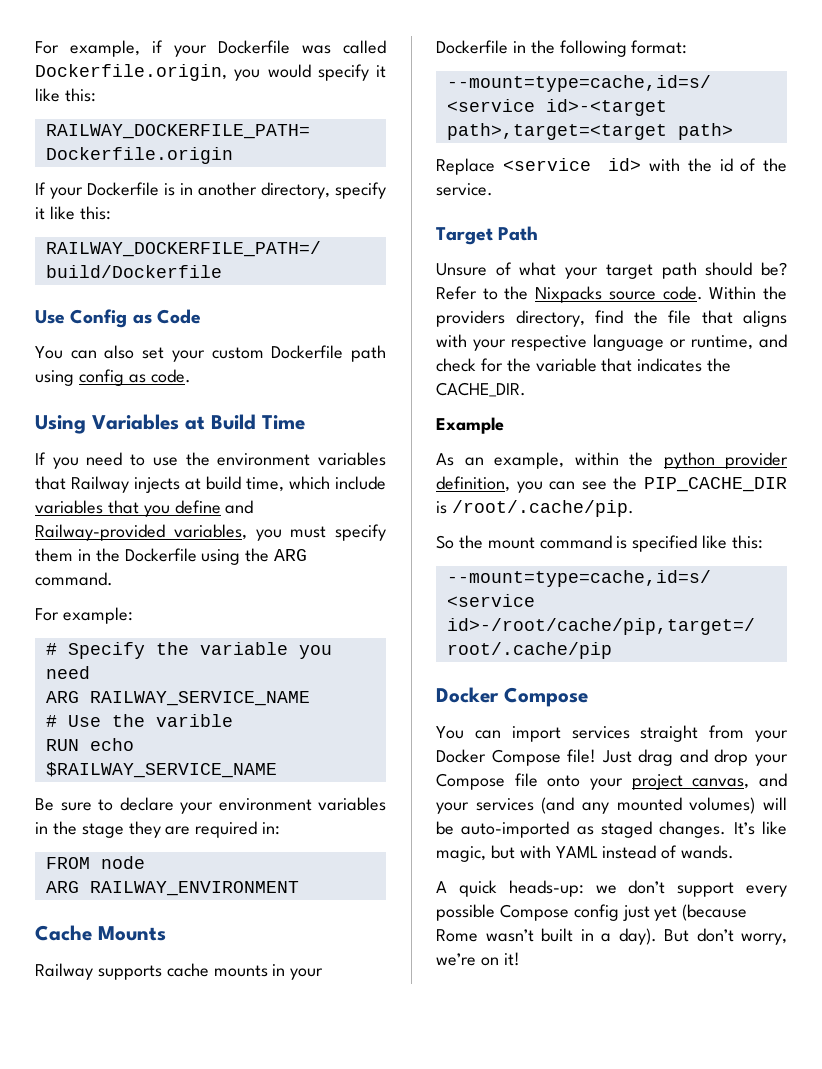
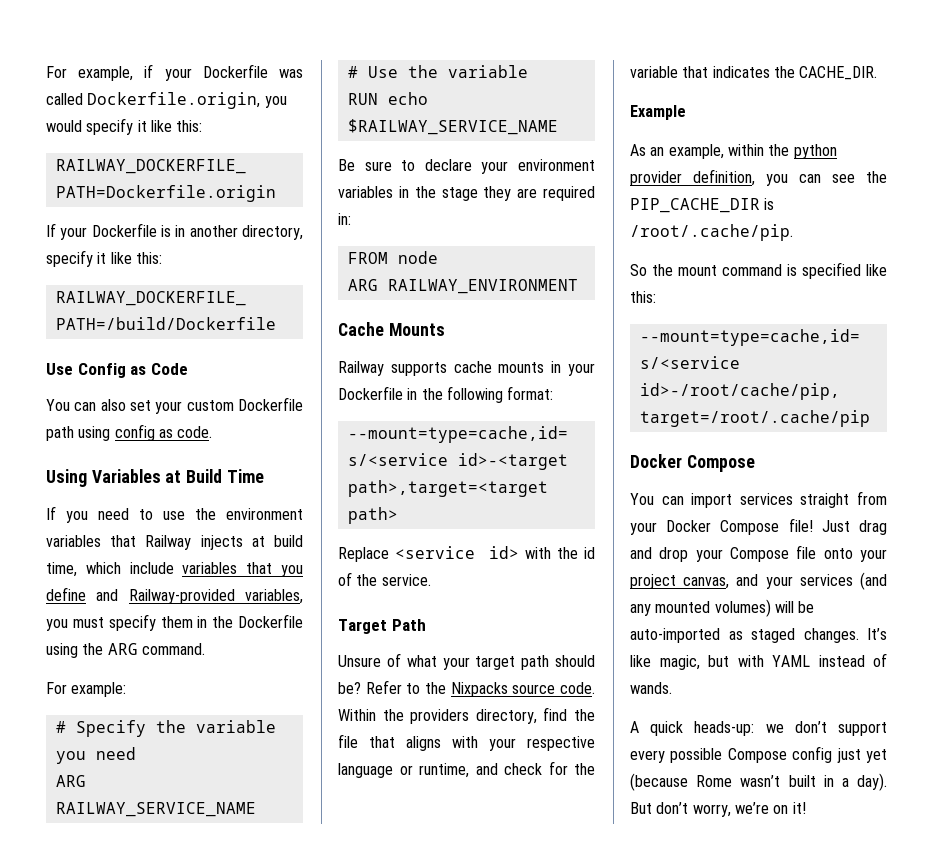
- # Use the varible
+ # Use the variable

